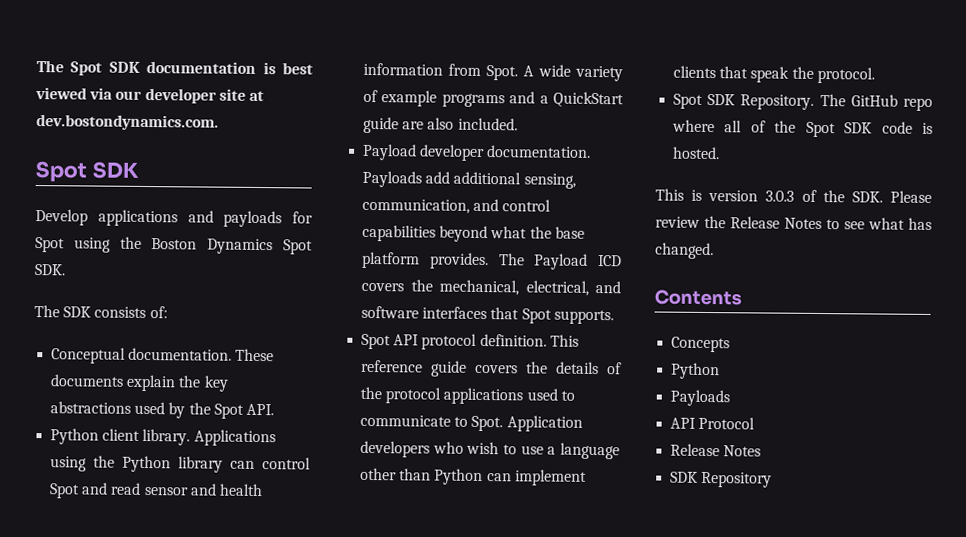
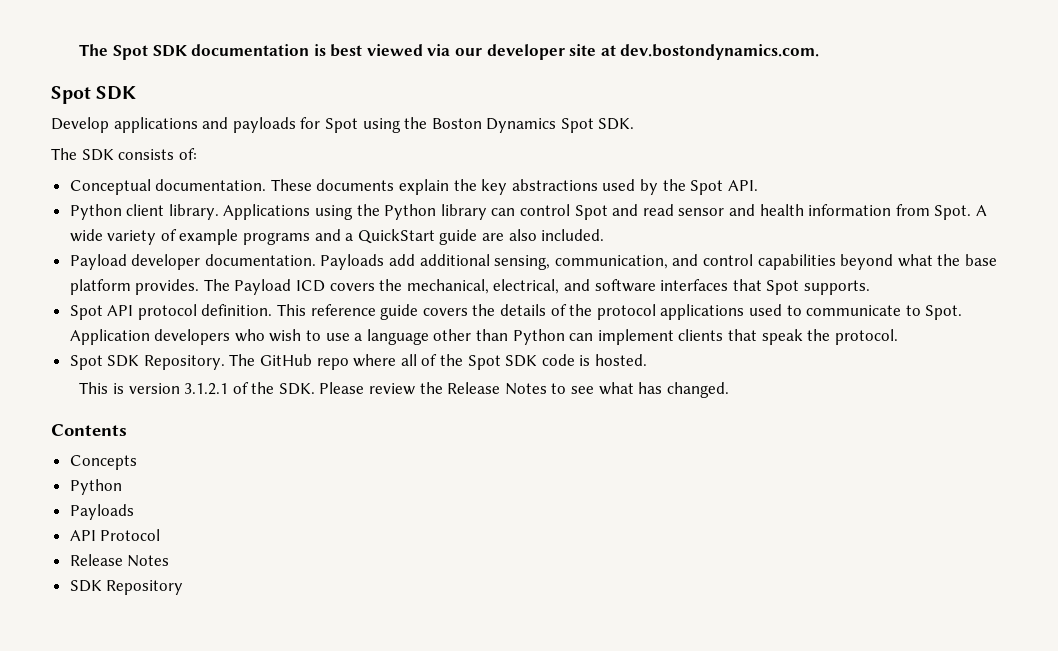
- This is version 3.0.3 of the SDK. Please review the Release Notes to see what has changed.
+ This is version 3.1.2.1 of the SDK. Please review the Release Notes to see what has changed.

